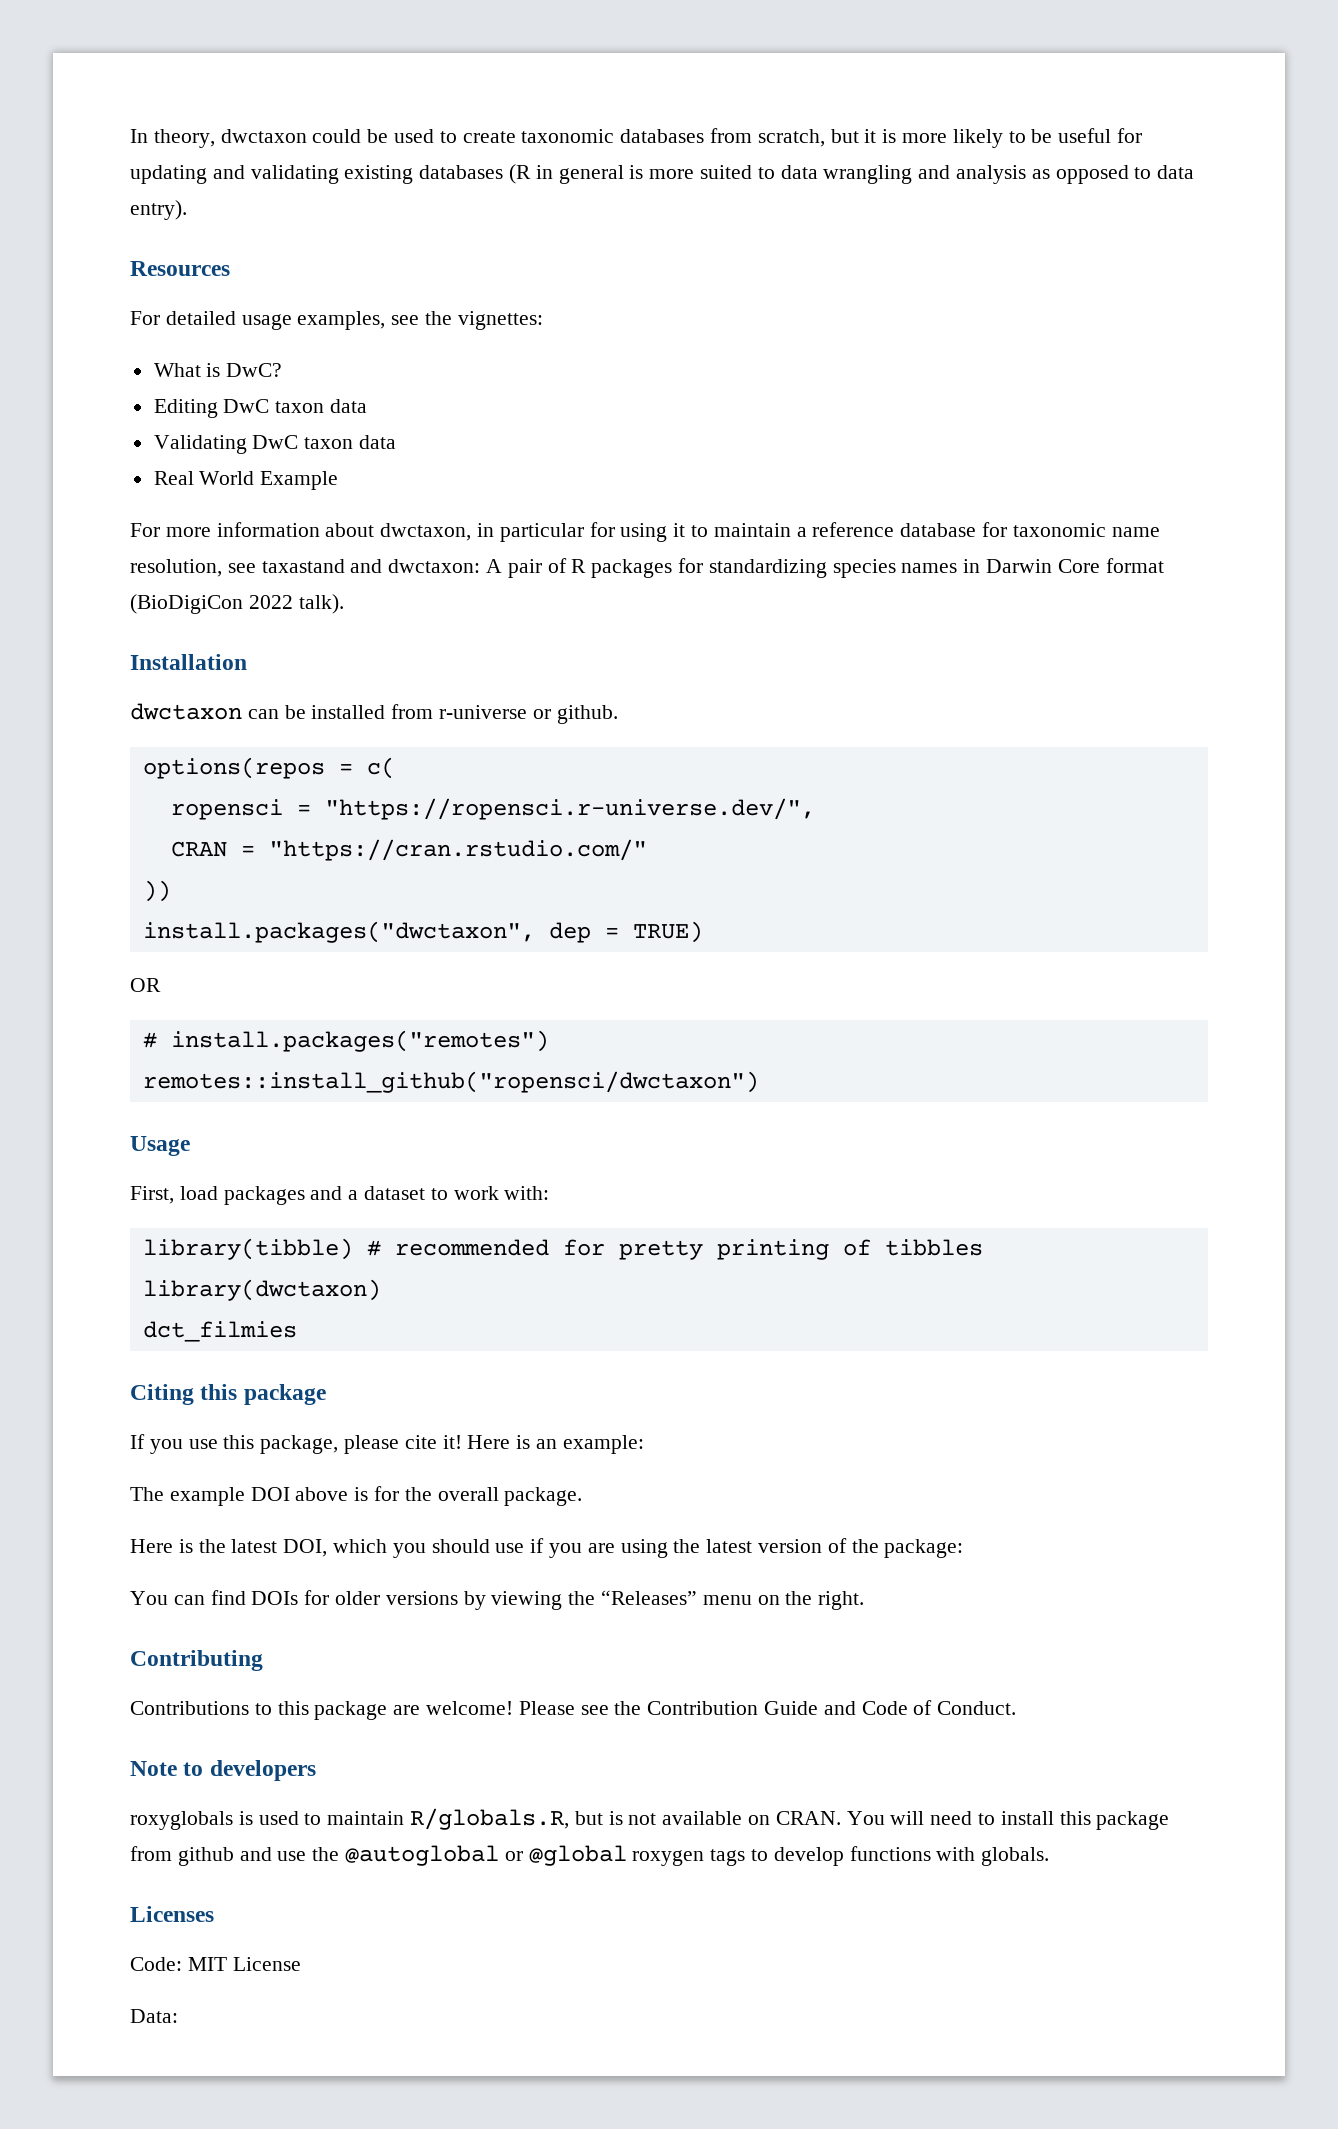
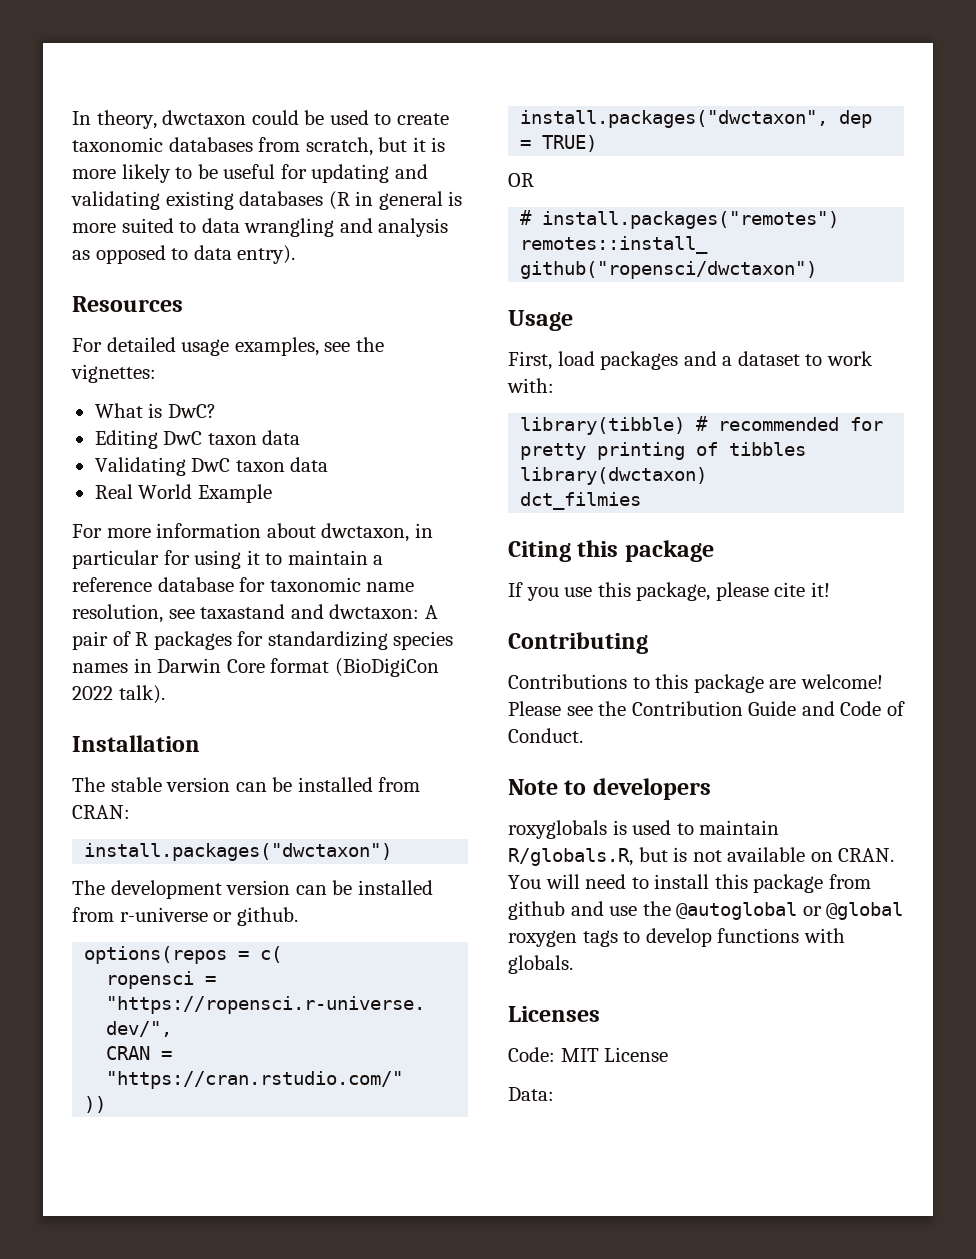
- dwctaxon can be installed from r-universe or github.
+ The stable version can be installed from CRAN:
+ install.packages("dwctaxon")
+ The development version can be installed from r-universe or github.
- Here is an example:
- The example DOI above is for the overall package.
- Here is the latest DOI, which you should use if you are using the latest version of the package:
- You can find DOIs for older versions by viewing the “Releases” menu on the right.

